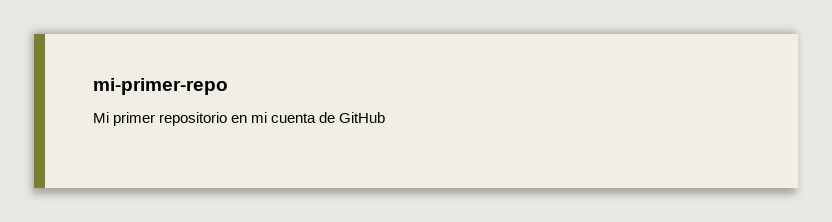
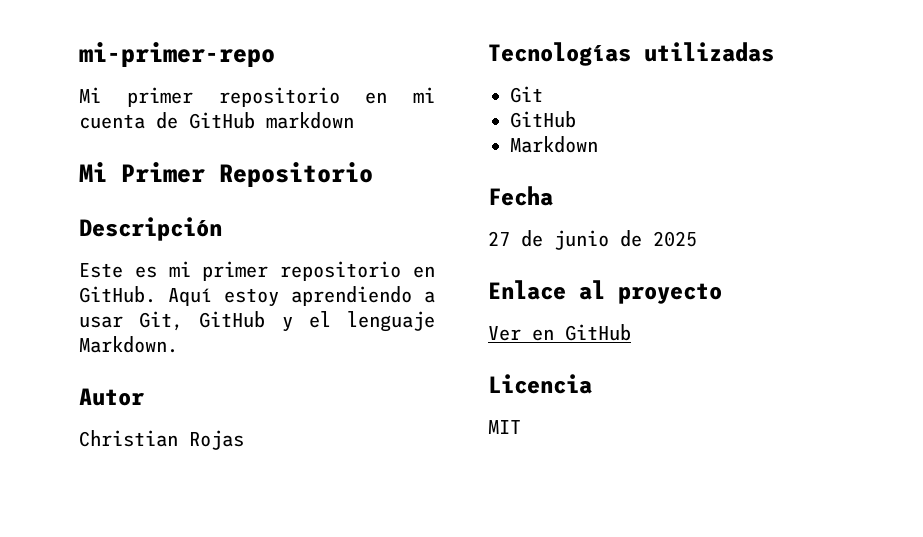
- Mi primer repositorio en mi cuenta de GitHub
+ Mi primer repositorio en mi cuenta de GitHub markdown
+ Mi Primer Repositorio
+ Descripción
+ Este es mi primer repositorio en GitHub. Aquí estoy aprendiendo a usar Git, GitHub y el lenguaje Markdown.
+ Autor
+ Christian Rojas
+ Tecnologías utilizadas
+ Git
+ GitHub
+ Markdown
+ Fecha
+ 27 de junio de 2025
+ Enlace al proyecto
+ Ver en GitHub
+ Licencia
+ MIT

